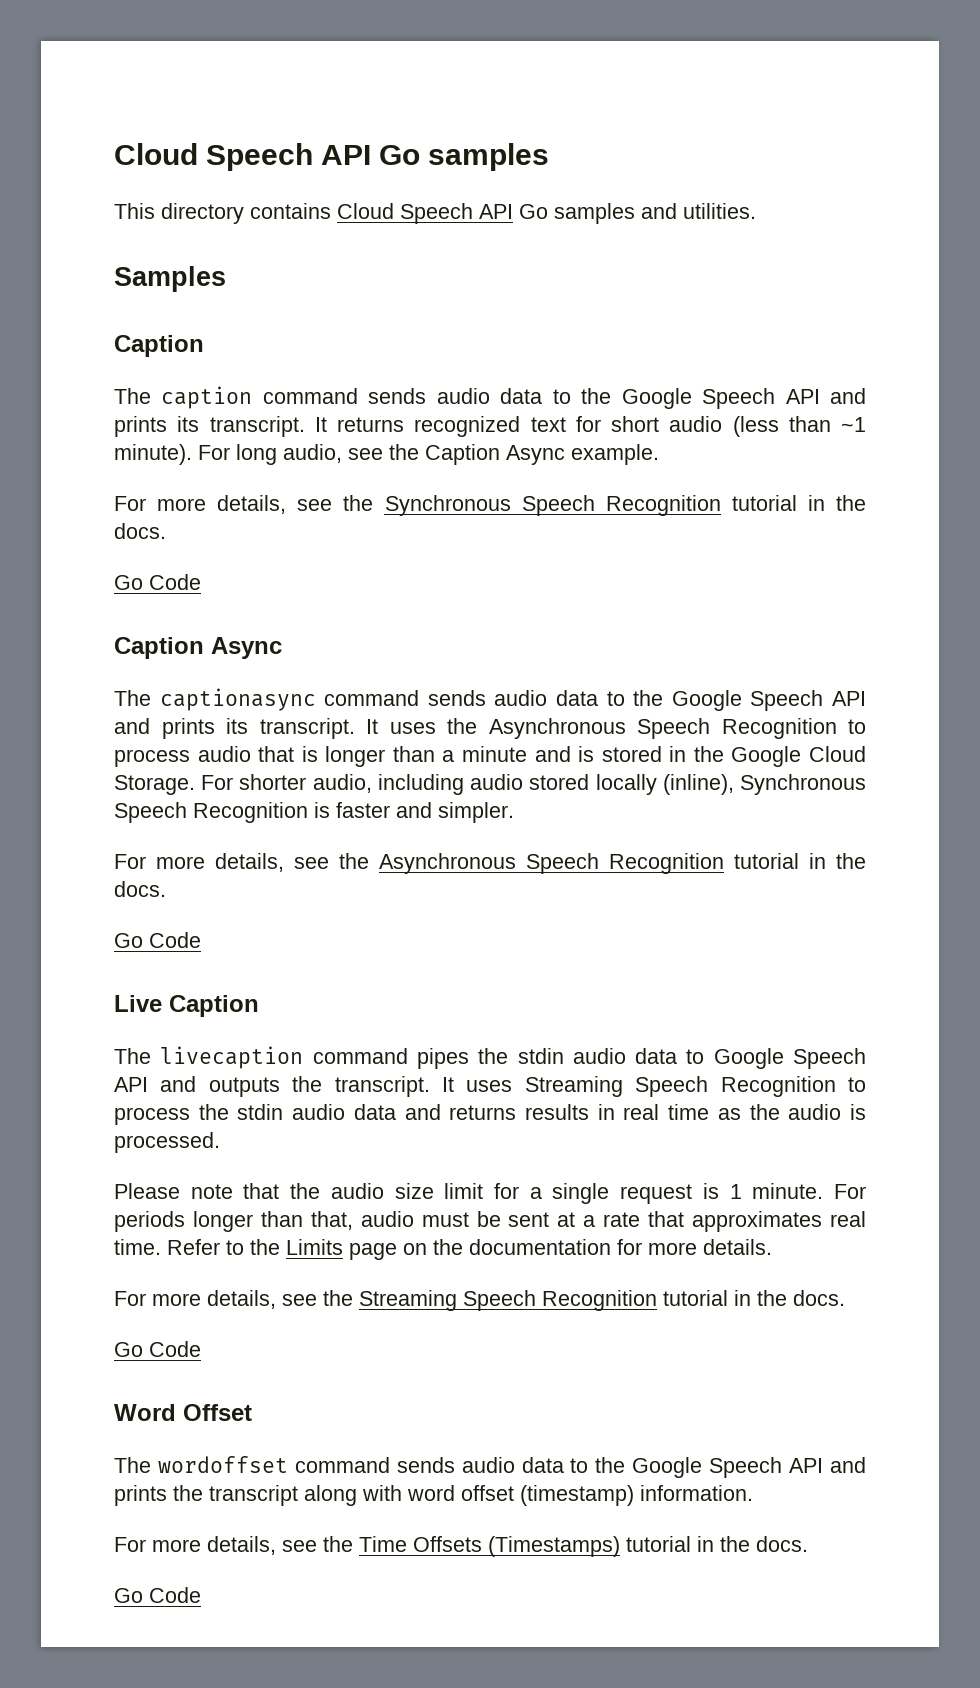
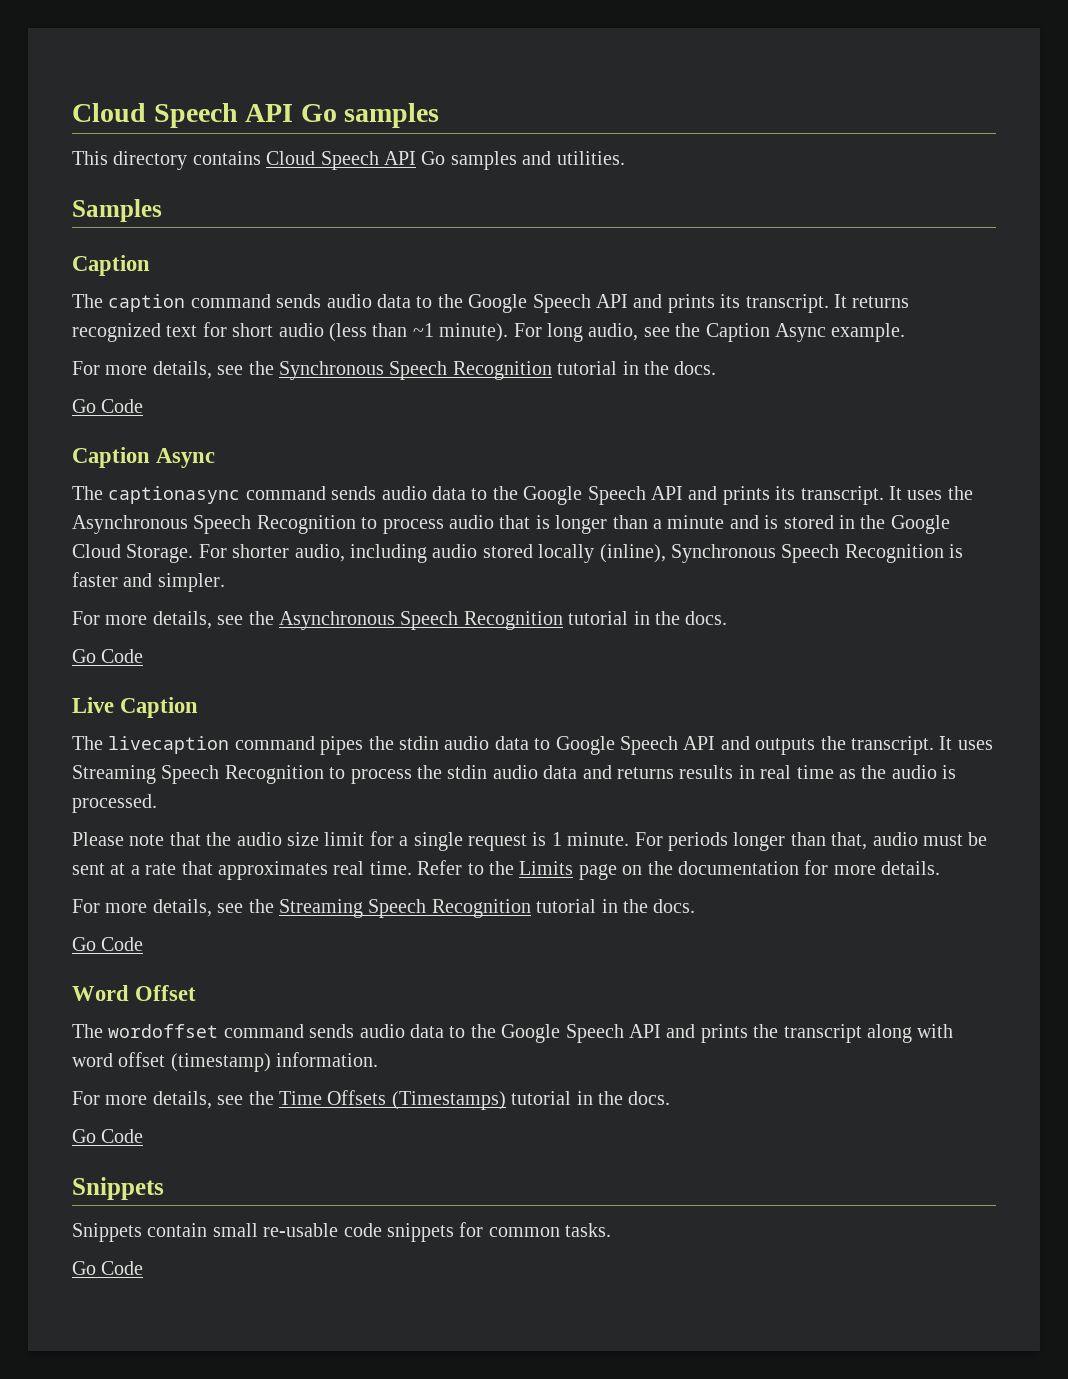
  For more details, see the Time Offsets (Timestamps) tutorial in the docs.
+ Go Code
+ Snippets
+ Snippets contain small re-usable code snippets for common tasks.

